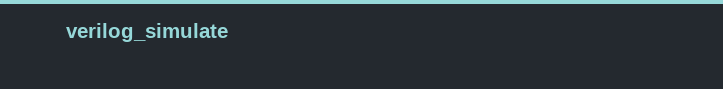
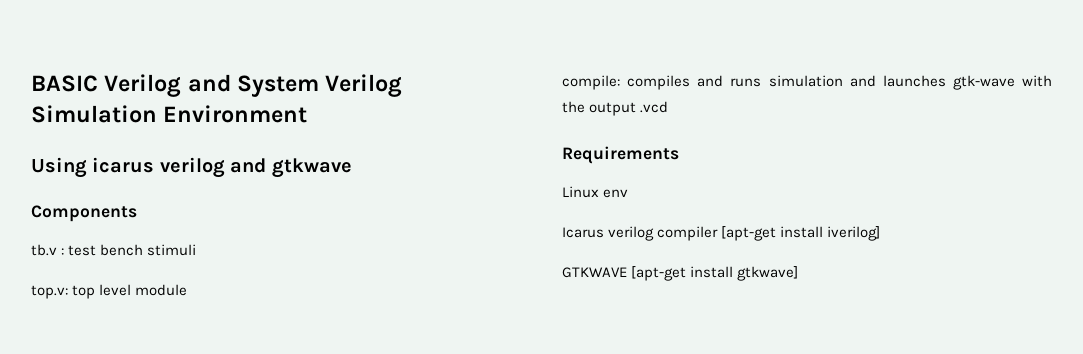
- verilog_simulate
+ BASIC Verilog and System Verilog Simulation Environment
+ Using icarus verilog and gtkwave
+ Components
+ tb.v : test bench stimuli
+ top.v: top level module
+ compile: compiles and runs simulation and launches gtk-wave with the output .vcd
+ Requirements
+ Linux env
+ Icarus verilog compiler [apt-get install iverilog]
+ GTKWAVE [apt-get install gtkwave]

